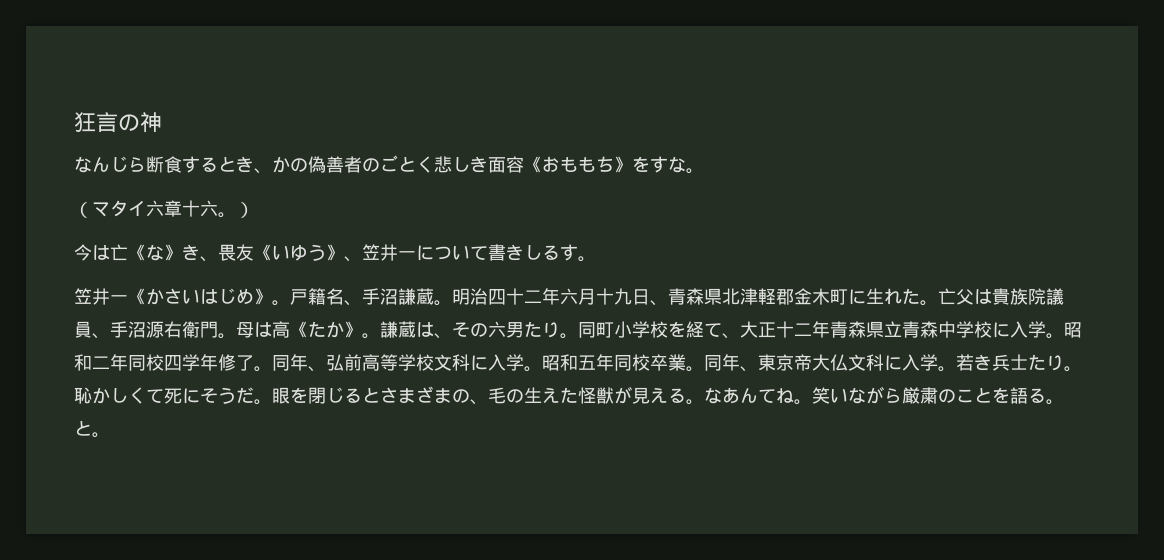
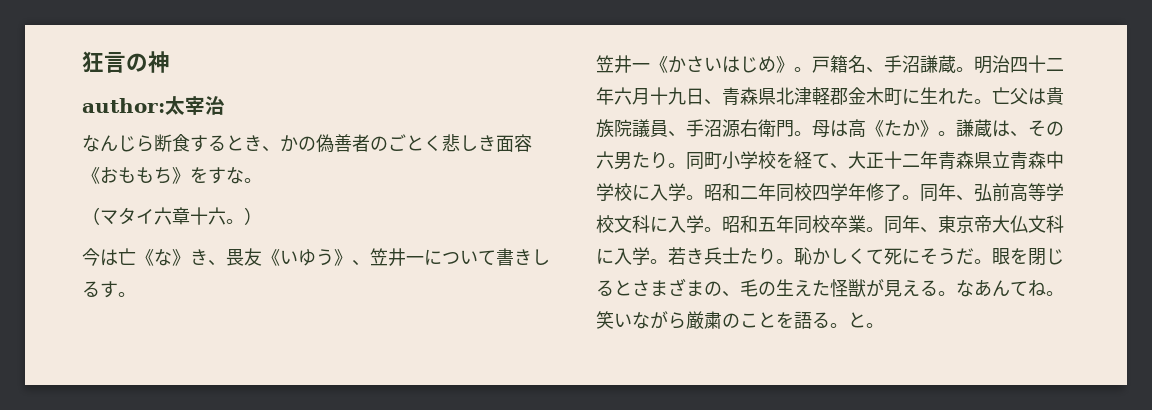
+ author:太宰治

